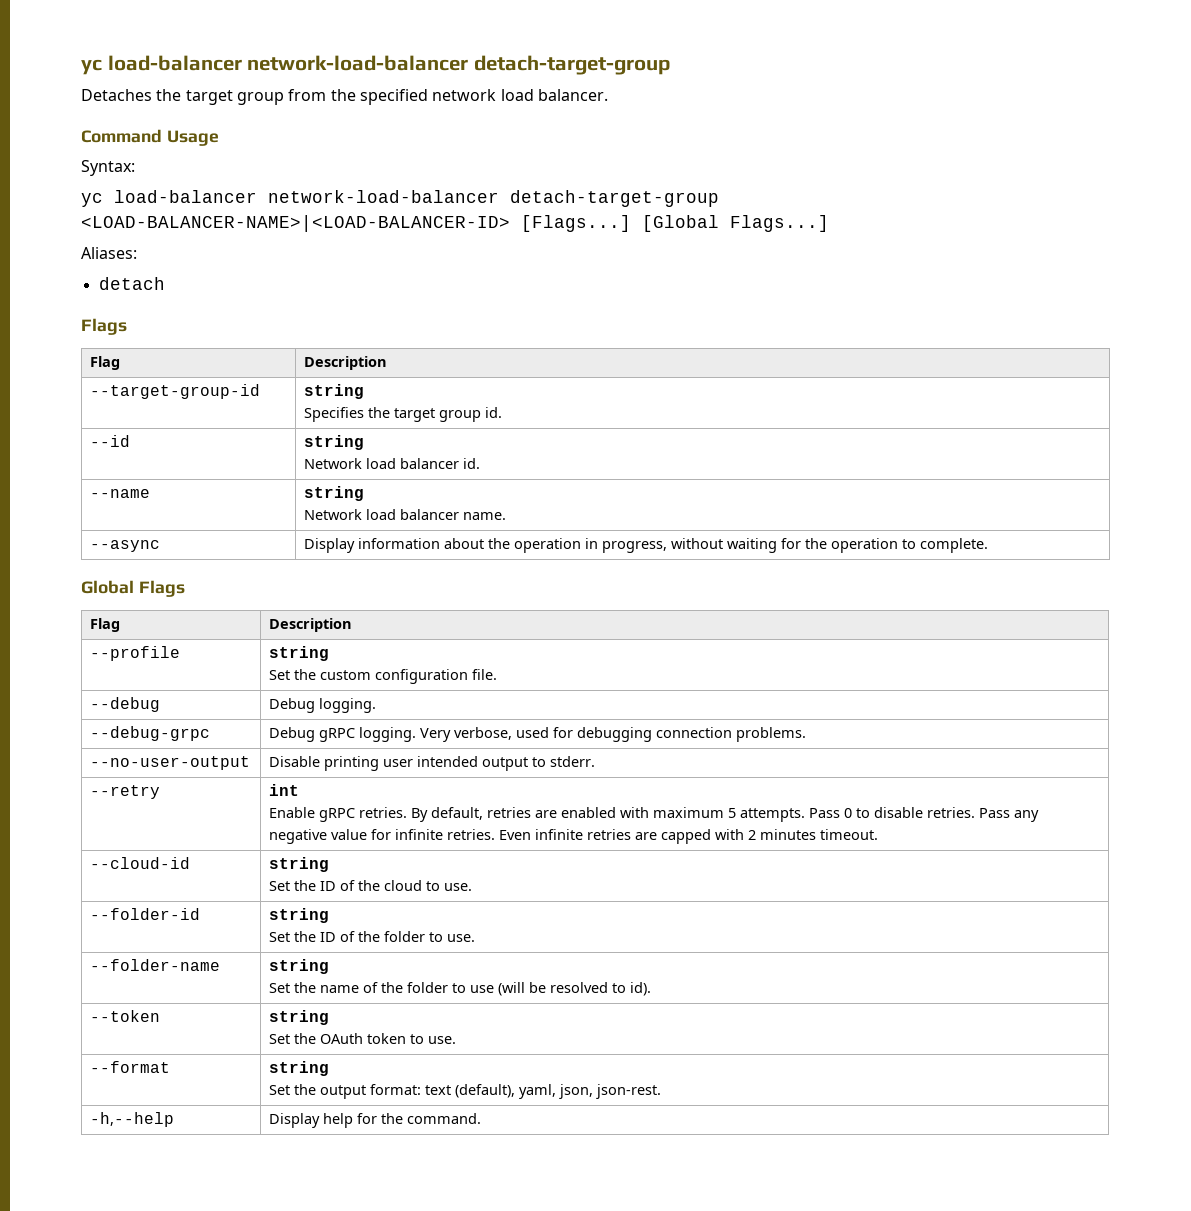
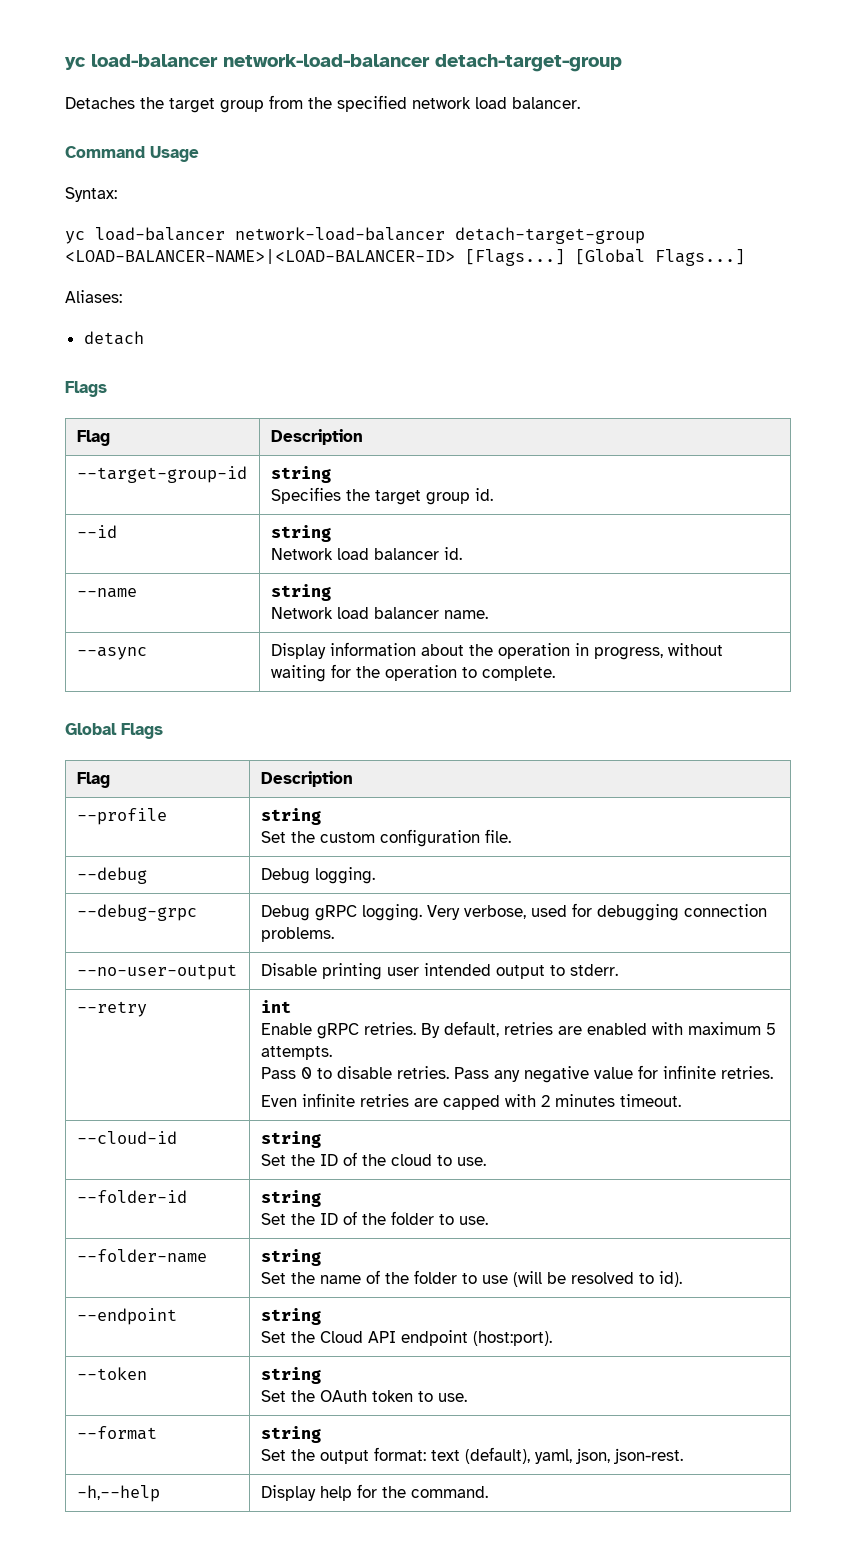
  --retry | int
- Enable gRPC retries. By default, retries are enabled with maximum 5 attempts. Pass 0 to disable retries. Pass any negative value for infinite retries. Even infinite retries are capped with 2 minutes timeout.
+ Enable gRPC retries. By default, retries are enabled with maximum 5 attempts.
+ Pass 0 to disable retries. Pass any negative value for infinite retries.
+ Even infinite retries are capped with 2 minutes timeout.
+ --endpoint | string
+ Set the Cloud API endpoint (host:port).

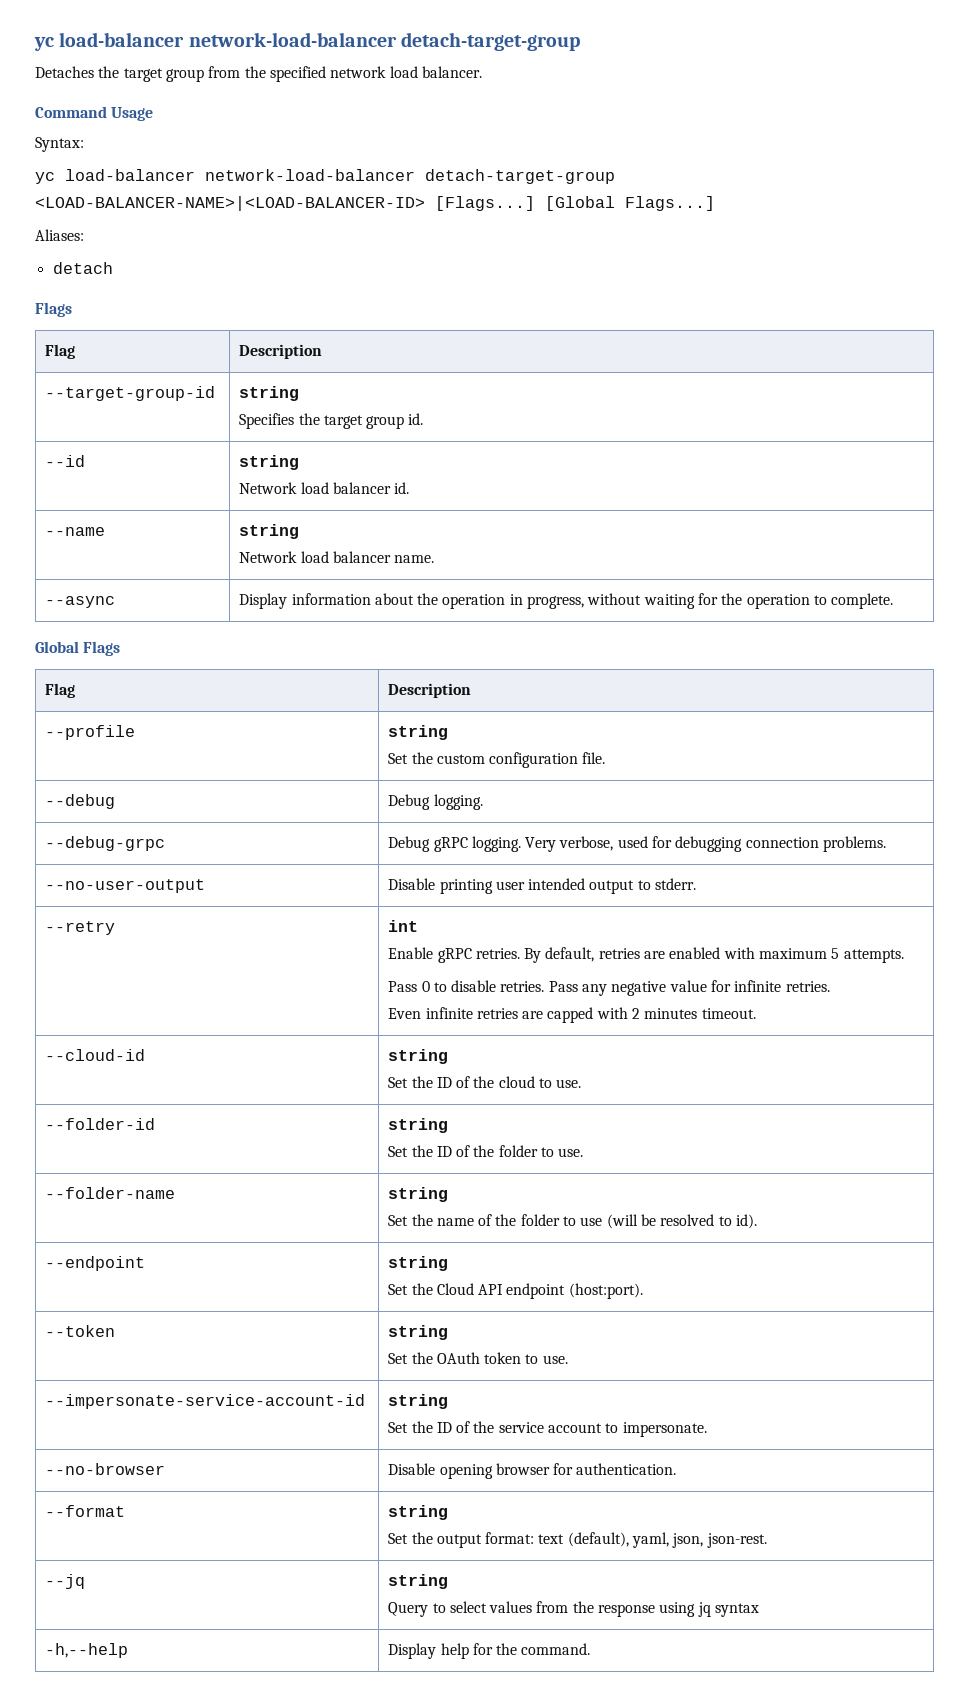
+ --impersonate-service-account-id | string
+ Set the ID of the service account to impersonate.
+ --no-browser | Disable opening browser for authentication.
+ --jq | string
+ Query to select values from the response using jq syntax

